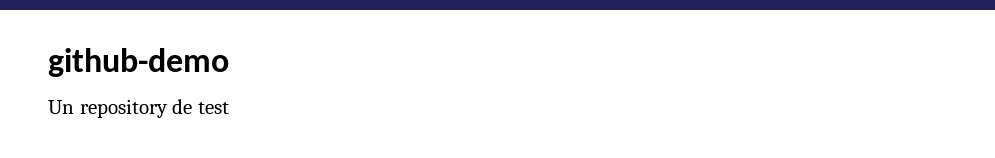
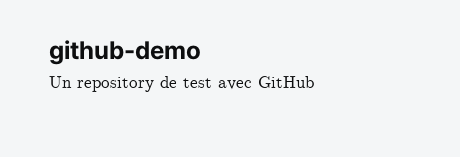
- Un repository de test
+ Un repository de test avec GitHub

